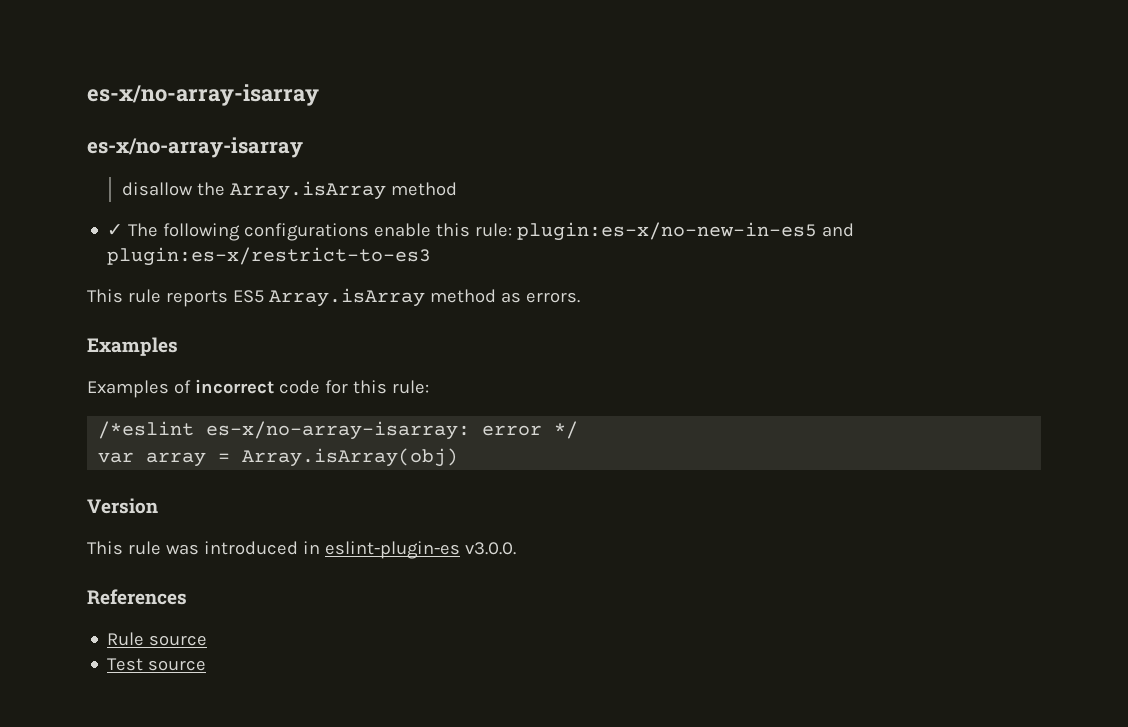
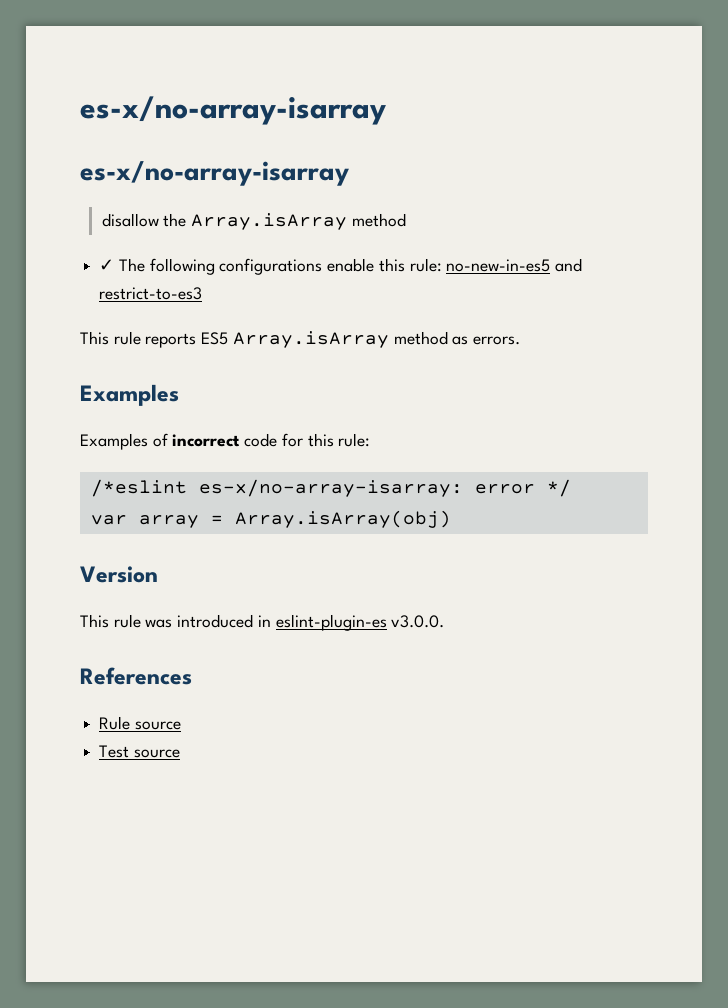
- ✓ The following configurations enable this rule: plugin:es-x/no-new-in-es5 and plugin:es-x/restrict-to-es3
+ ✓ The following configurations enable this rule: no-new-in-es5 and restrict-to-es3

